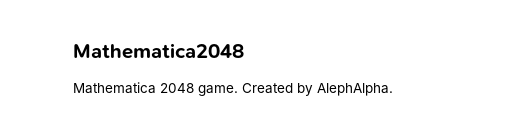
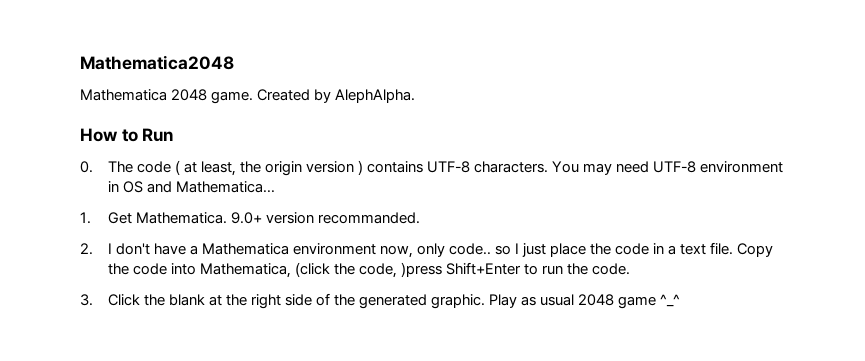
+ How to Run
+ 0. The code ( at least, the origin version ) contains UTF-8 characters. You may need UTF-8 environment in OS and Mathematica...
+ 1. Get Mathematica. 9.0+ version recommanded.
+ 2. I don't have a Mathematica environment now, only code.. so I just place the code in a text file. Copy the code into Mathematica, (click the code, )press Shift+Enter to run the code.
+ 3. Click the blank at the right side of the generated graphic. Play as usual 2048 game ^_^

